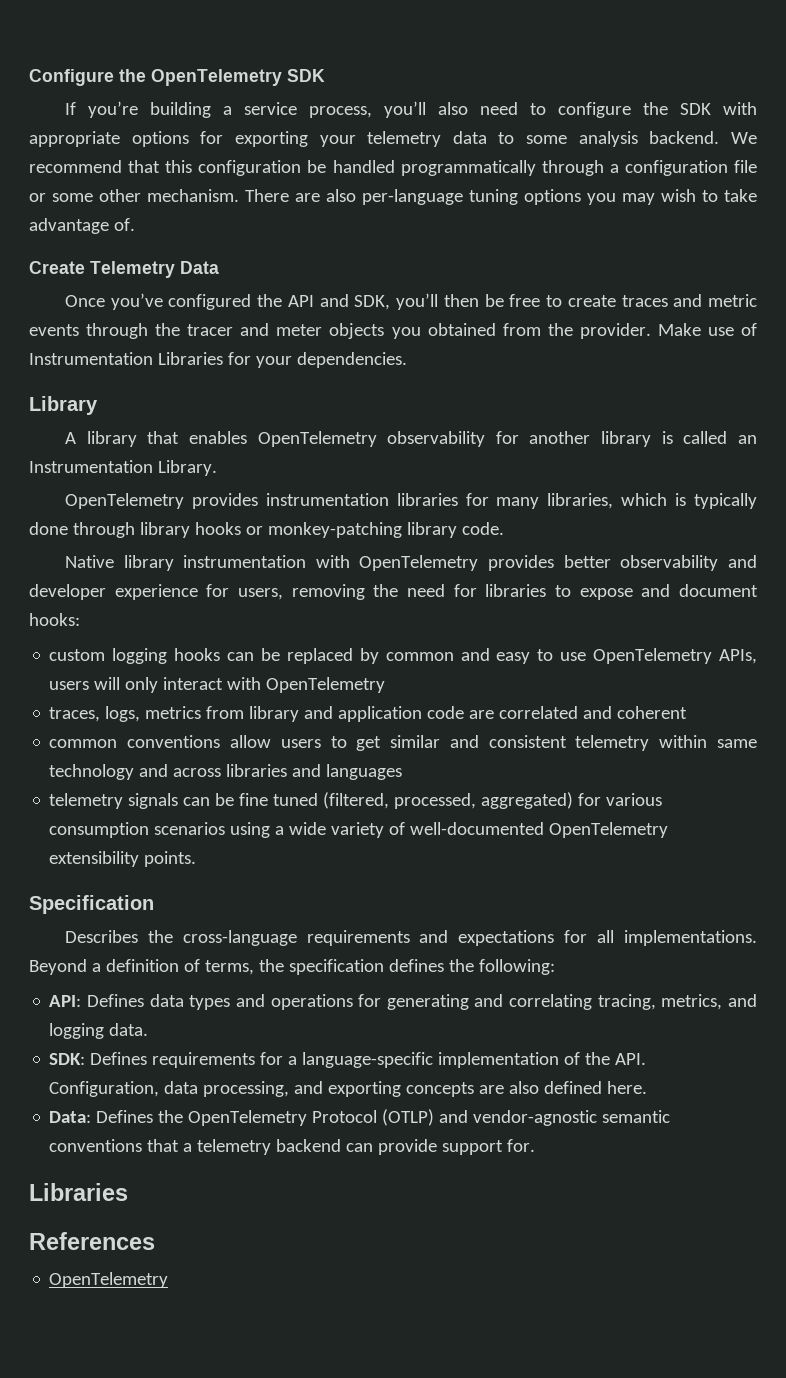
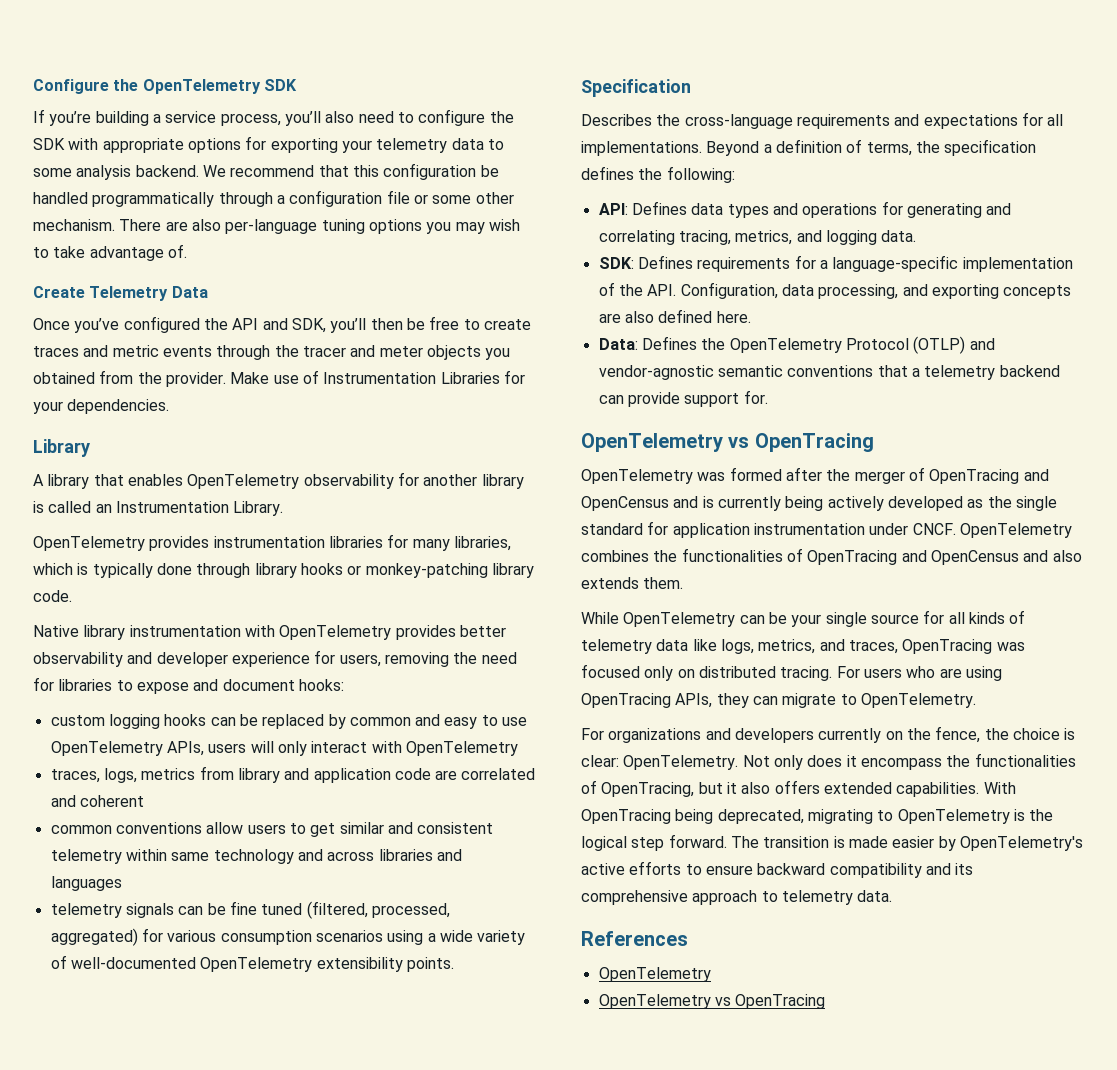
  Data: Defines the OpenTelemetry Protocol (OTLP) and vendor-agnostic semantic conventions that a telemetry backend can provide support for.
- Libraries
+ OpenTelemetry vs OpenTracing
+ OpenTelemetry was formed after the merger of OpenTracing and OpenCensus and is currently being actively developed as the single standard for application instrumentation under CNCF. OpenTelemetry combines the functionalities of OpenTracing and OpenCensus and also extends them.
+ While OpenTelemetry can be your single source for all kinds of telemetry data like logs, metrics, and traces, OpenTracing was focused only on distributed tracing. For users who are using OpenTracing APIs, they can migrate to OpenTelemetry.
+ For organizations and developers currently on the fence, the choice is clear: OpenTelemetry. Not only does it encompass the functionalities of OpenTracing, but it also offers extended capabilities. With OpenTracing being deprecated, migrating to OpenTelemetry is the logical step forward. The transition is made easier by OpenTelemetry's active efforts to ensure backward compatibility and its comprehensive approach to telemetry data.
  References
  OpenTelemetry
+ OpenTelemetry vs OpenTracing

